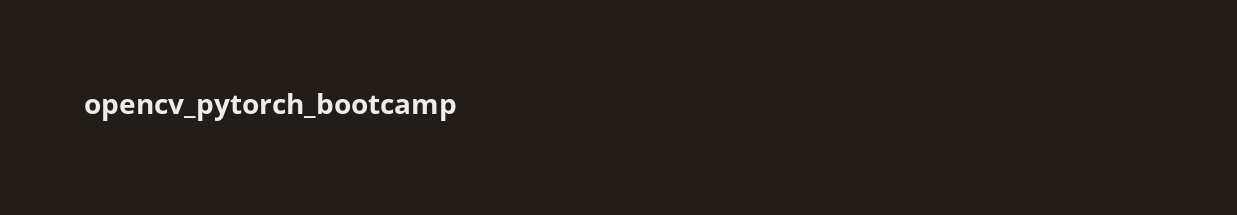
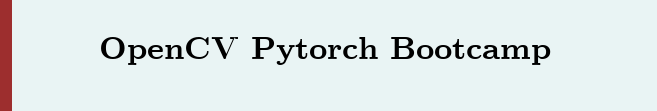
- opencv_pytorch_bootcamp
+ OpenCV Pytorch Bootcamp

